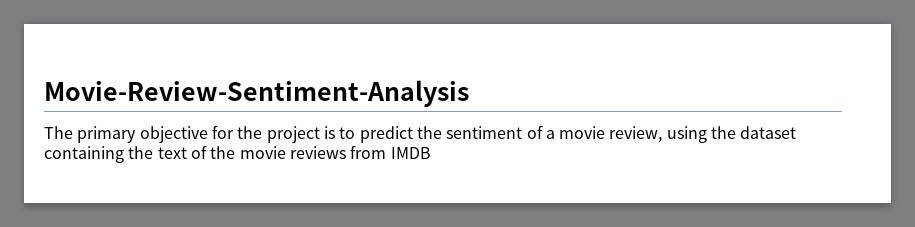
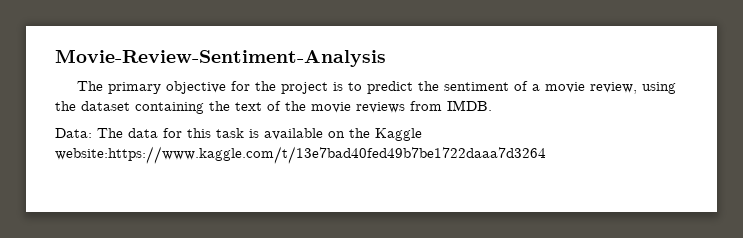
- The primary objective for the project is to predict the sentiment of a movie review, using the dataset containing the text of the movie reviews from IMDB
+ The primary objective for the project is to predict the sentiment of a movie review, using the dataset containing the text of the movie reviews from IMDB.
+ Data: The data for this task is available on the Kaggle website:https://www.kaggle.com/t/13e7bad40fed49b7be1722daaa7d3264

